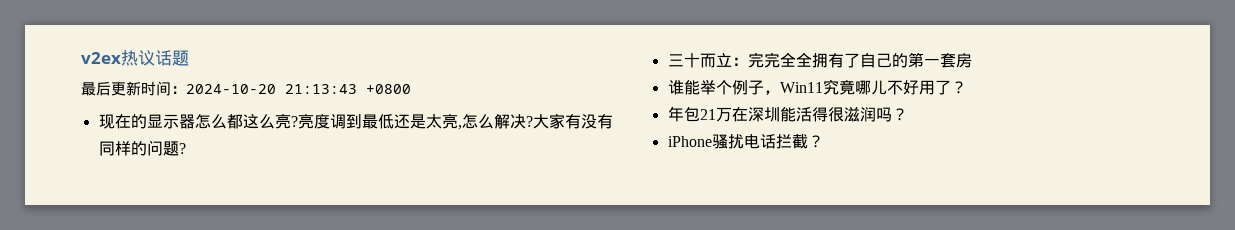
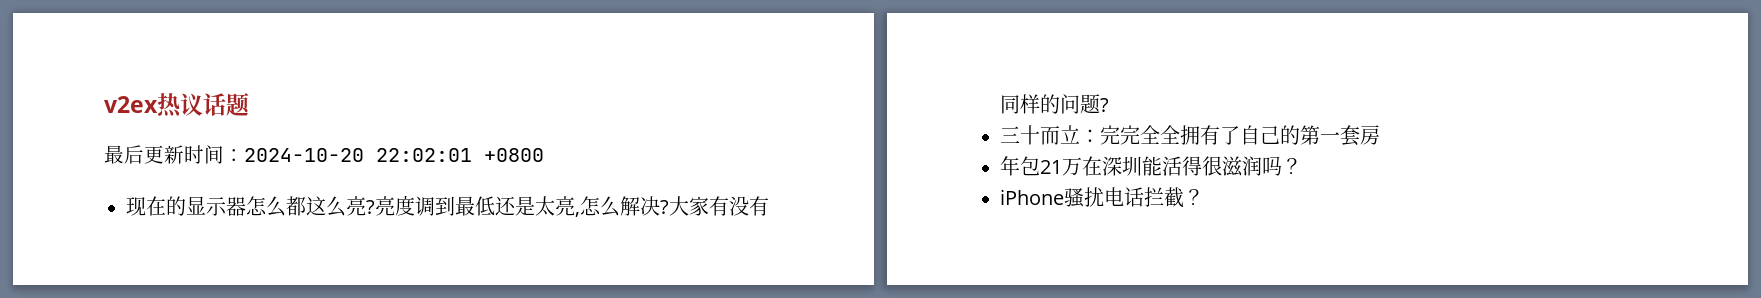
- 最后更新时间：2024-10-20 21:13:43 +0800
+ 最后更新时间：2024-10-20 22:02:01 +0800
- 谁能举个例子，Win11究竟哪儿不好用了？

